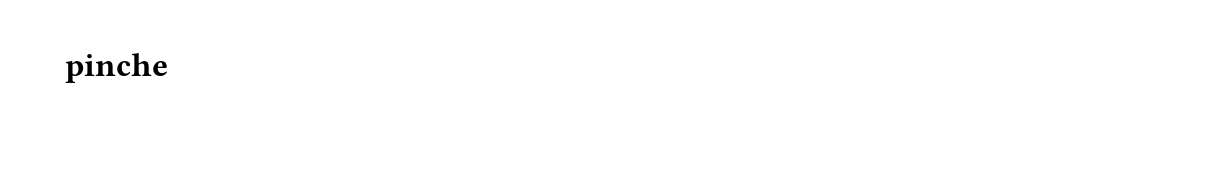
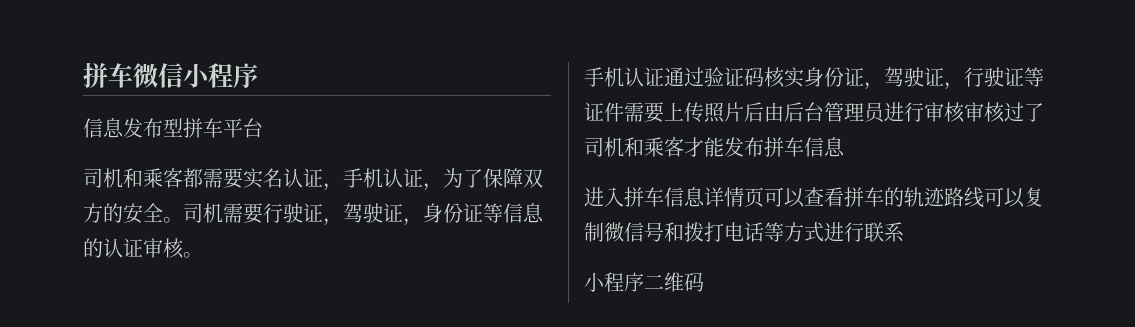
- pinche
+ 拼车微信小程序
+ 信息发布型拼车平台
+ 司机和乘客都需要实名认证，手机认证，为了保障双方的安全。司机需要行驶证，驾驶证，身份证等信息的认证审核。
+ 手机认证通过验证码核实身份证，驾驶证，行驶证等证件需要上传照片后由后台管理员进行审核审核过了司机和乘客才能发布拼车信息
+ 进入拼车信息详情页可以查看拼车的轨迹路线可以复制微信号和拨打电话等方式进行联系
+ 小程序二维码

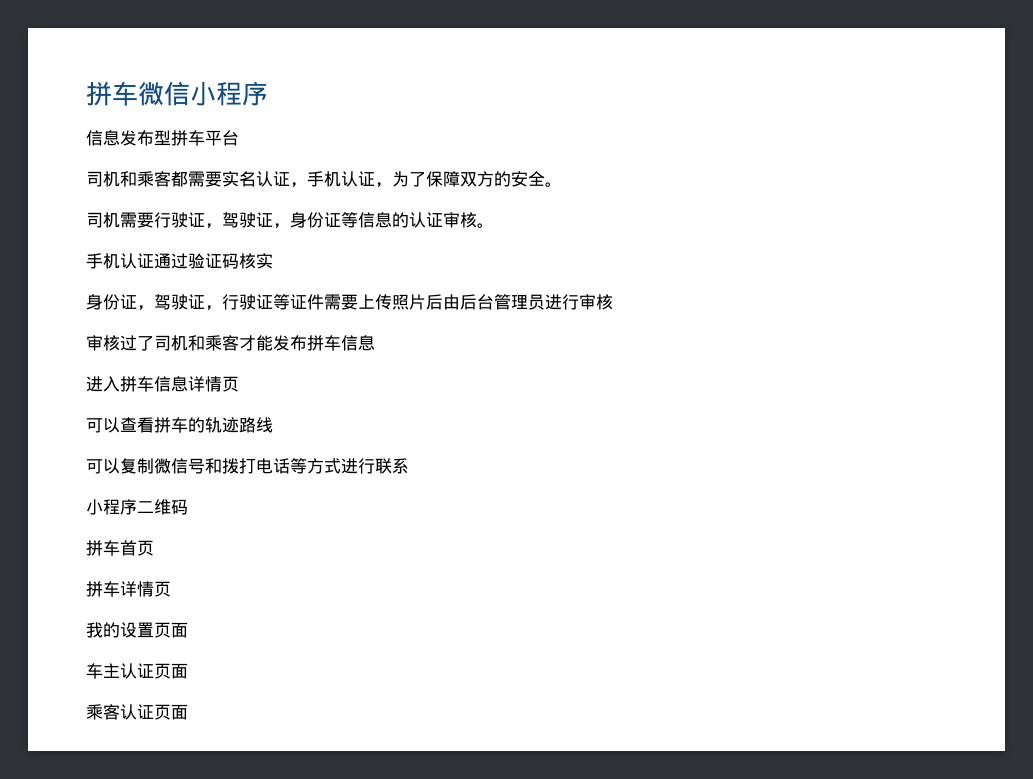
- 司机和乘客都需要实名认证，手机认证，为了保障双方的安全。司机需要行驶证，驾驶证，身份证等信息的认证审核。
+ 司机和乘客都需要实名认证，手机认证，为了保障双方的安全。
+ 司机需要行驶证，驾驶证，身份证等信息的认证审核。
- 手机认证通过验证码核实身份证，驾驶证，行驶证等证件需要上传照片后由后台管理员进行审核审核过了司机和乘客才能发布拼车信息
+ 手机认证通过验证码核实
+ 身份证，驾驶证，行驶证等证件需要上传照片后由后台管理员进行审核
+ 审核过了司机和乘客才能发布拼车信息
- 进入拼车信息详情页可以查看拼车的轨迹路线可以复制微信号和拨打电话等方式进行联系
+ 进入拼车信息详情页
+ 可以查看拼车的轨迹路线
+ 可以复制微信号和拨打电话等方式进行联系
+ 拼车首页
+ 拼车详情页
+ 我的设置页面
+ 车主认证页面
+ 乘客认证页面

